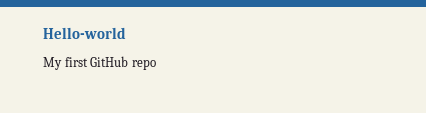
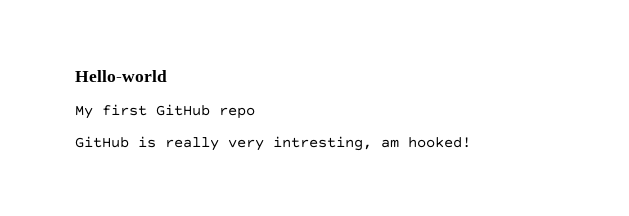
+ GitHub is really very intresting, am hooked!

